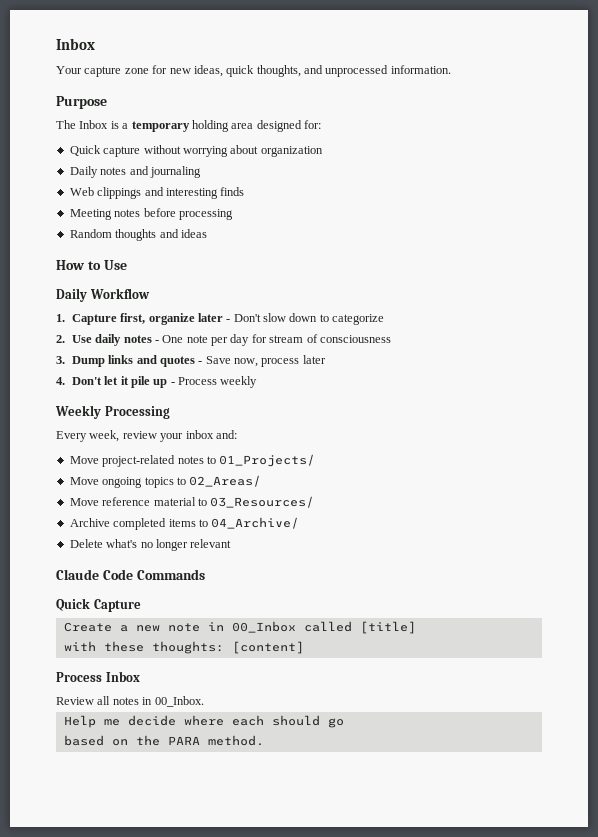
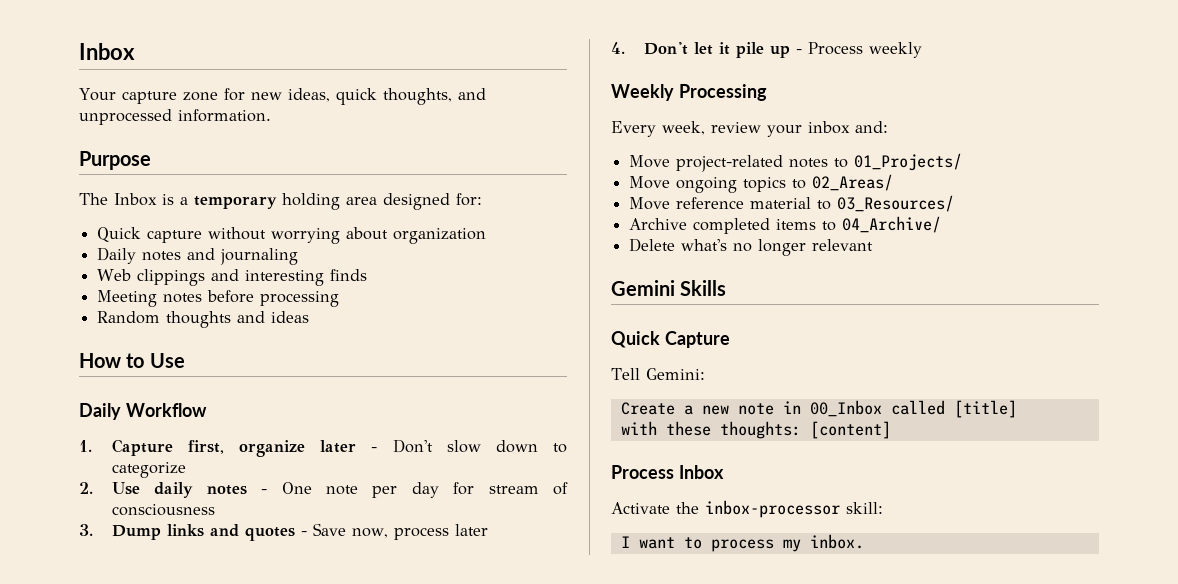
- Claude Code Commands
+ Gemini Skills
+ Tell Gemini:
- Review all notes in 00_Inbox.
- Help me decide where each should go
- based on the PARA method.
+ Activate the inbox-processor skill:
+ I want to process my inbox.

